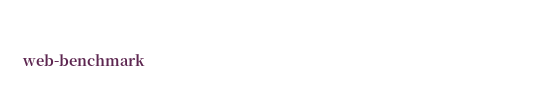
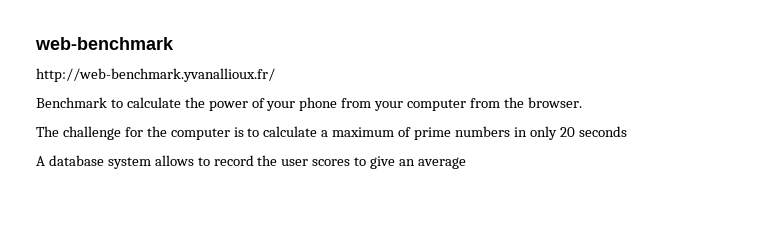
+ http://web-benchmark.yvanallioux.fr/
+ Benchmark to calculate the power of your phone from your computer from the browser.
+ The challenge for the computer is to calculate a maximum of prime numbers in only 20 seconds
+ A database system allows to record the user scores to give an average

